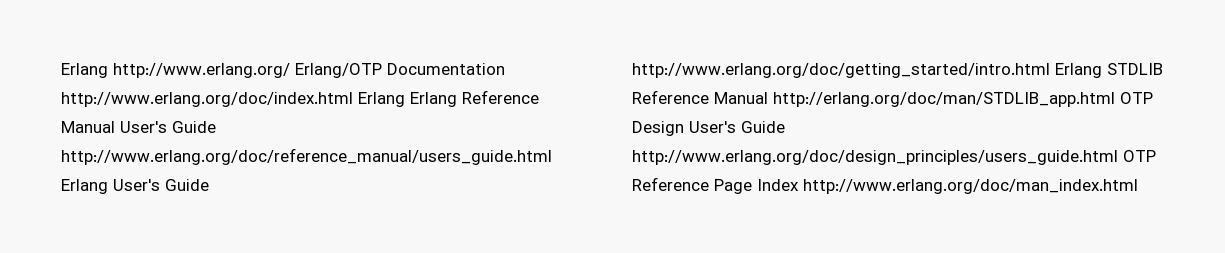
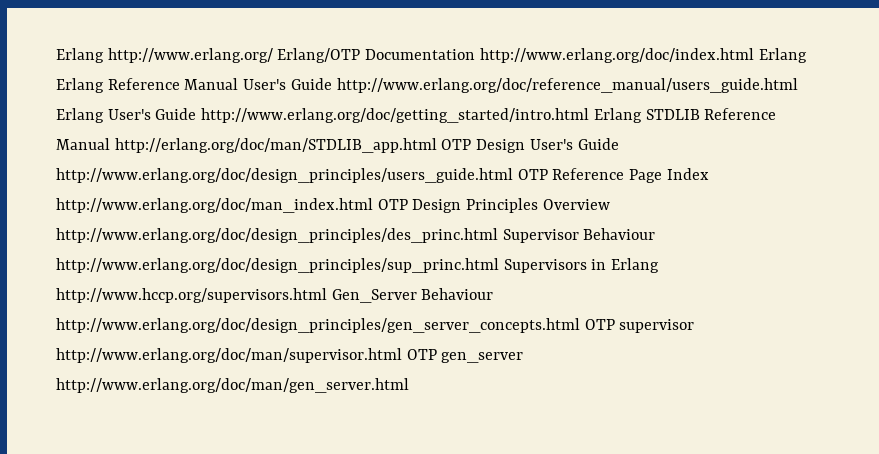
- Erlang http://www.erlang.org/ Erlang/OTP Documentation http://www.erlang.org/doc/index.html Erlang Erlang Reference Manual User's Guide http://www.erlang.org/doc/reference_manual/users_guide.html Erlang User's Guide http://www.erlang.org/doc/getting_started/intro.html Erlang STDLIB Reference Manual http://erlang.org/doc/man/STDLIB_app.html OTP Design User's Guide http://www.erlang.org/doc/design_principles/users_guide.html OTP Reference Page Index http://www.erlang.org/doc/man_index.html
+ Erlang http://www.erlang.org/ Erlang/OTP Documentation http://www.erlang.org/doc/index.html Erlang Erlang Reference Manual User's Guide http://www.erlang.org/doc/reference_manual/users_guide.html Erlang User's Guide http://www.erlang.org/doc/getting_started/intro.html Erlang STDLIB Reference Manual http://erlang.org/doc/man/STDLIB_app.html OTP Design User's Guide http://www.erlang.org/doc/design_principles/users_guide.html OTP Reference Page Index http://www.erlang.org/doc/man_index.html OTP Design Principles Overview http://www.erlang.org/doc/design_principles/des_princ.html Supervisor Behaviour http://www.erlang.org/doc/design_principles/sup_princ.html Supervisors in Erlang http://www.hccp.org/supervisors.html Gen_Server Behaviour http://www.erlang.org/doc/design_principles/gen_server_concepts.html OTP supervisor http://www.erlang.org/doc/man/supervisor.html OTP gen_server http://www.erlang.org/doc/man/gen_server.html

